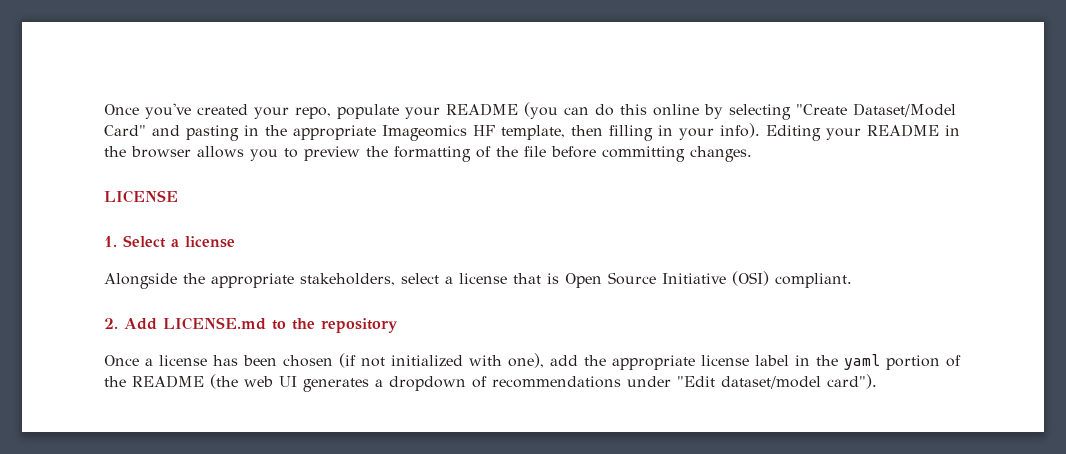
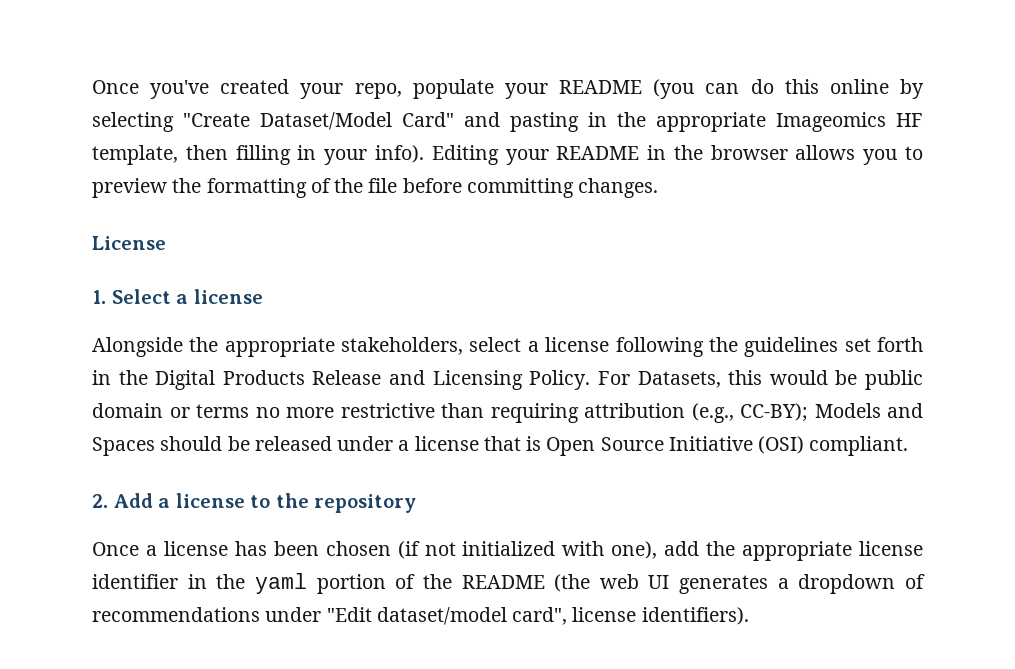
- LICENSE
+ License
- Alongside the appropriate stakeholders, select a license that is Open Source Initiative (OSI) compliant.
+ Alongside the appropriate stakeholders, select a license following the guidelines set forth in the Digital Products Release and Licensing Policy. For Datasets, this would be public domain or terms no more restrictive than requiring attribution (e.g., CC-BY); Models and Spaces should be released under a license that is Open Source Initiative (OSI) compliant.
- 2. Add LICENSE.md to the repository
+ 2. Add a license to the repository
- Once a license has been chosen (if not initialized with one), add the appropriate license label in the yaml portion of the README (the web UI generates a dropdown of recommendations under "Edit dataset/model card").
+ Once a license has been chosen (if not initialized with one), add the appropriate license identifier in the yaml portion of the README (the web UI generates a dropdown of recommendations under "Edit dataset/model card", license identifiers).

